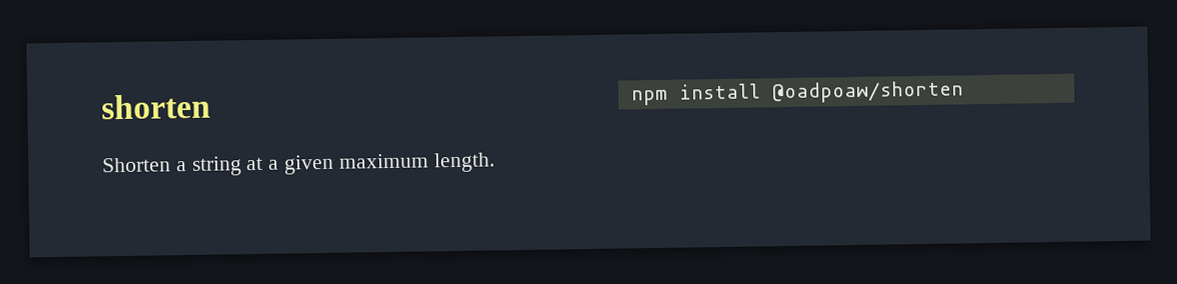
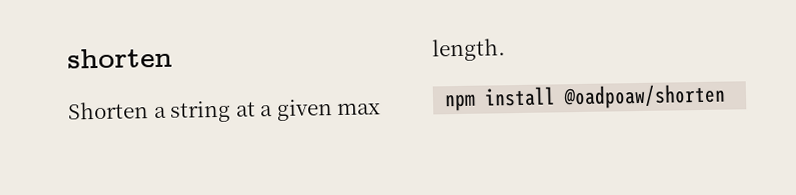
- Shorten a string at a given maximum length.
+ Shorten a string at a given max length.

